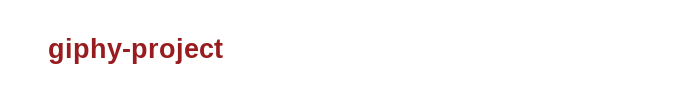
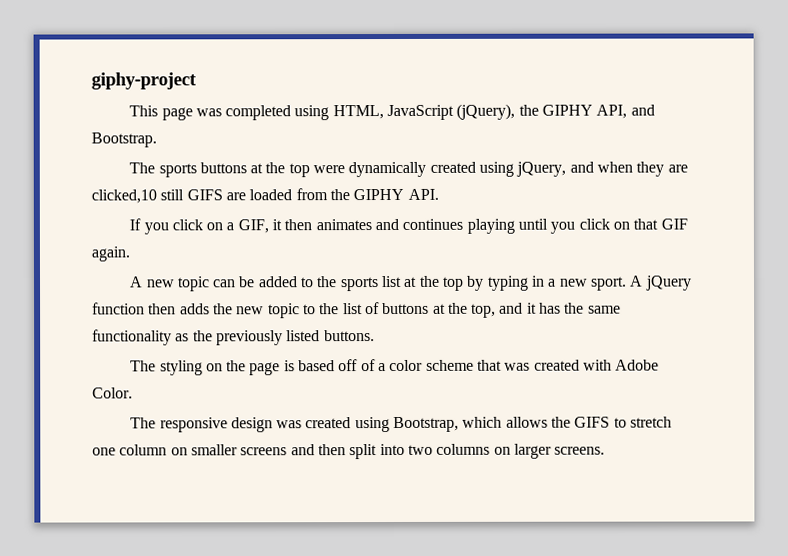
+ This page was completed using HTML, JavaScript (jQuery), the GIPHY API, and Bootstrap.
+ The sports buttons at the top were dynamically created using jQuery, and when they are clicked,10 still GIFS are loaded from the GIPHY API.
+ If you click on a GIF, it then animates and continues playing until you click on that GIF again.
+ A new topic can be added to the sports list at the top by typing in a new sport. A jQuery function then adds the new topic to the list of buttons at the top, and it has the same functionality as the previously listed buttons.
+ The styling on the page is based off of a color scheme that was created with Adobe Color.
+ The responsive design was created using Bootstrap, which allows the GIFS to stretch one column on smaller screens and then split into two columns on larger screens.

